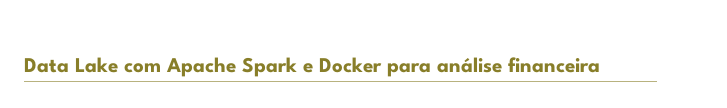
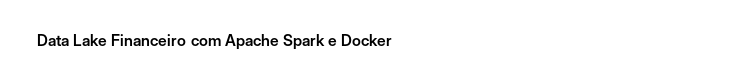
- Data Lake com Apache Spark e Docker para análise financeira
+ Data Lake Financeiro com Apache Spark e Docker

